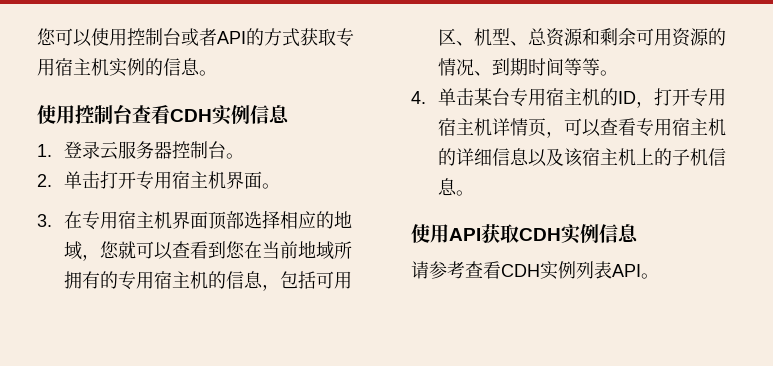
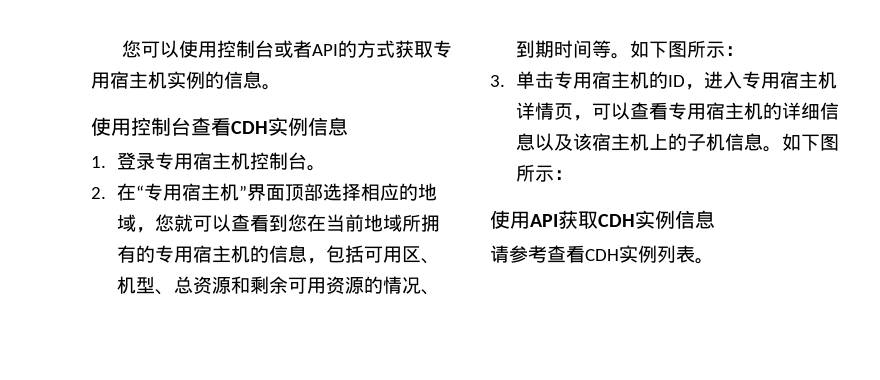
- 1.登录云服务器控制台。
+ 1.登录专用宿主机控制台。
- 2.单击打开专用宿主机界面。
- 3.在专用宿主机界面顶部选择相应的地域，您就可以查看到您在当前地域所拥有的专用宿主机的信息，包括可用区、机型、总资源和剩余可用资源的情况、到期时间等等。
- 4.单击某台专用宿主机的ID，打开专用宿主机详情页，可以查看专用宿主机的详细信息以及该宿主机上的子机信息。
+ 2.在“专用宿主机”界面顶部选择相应的地域，您就可以查看到您在当前地域所拥有的专用宿主机的信息，包括可用区、机型、总资源和剩余可用资源的情况、到期时间等。如下图所示：
+ 3.单击专用宿主机的ID，进入专用宿主机详情页，可以查看专用宿主机的详细信息以及该宿主机上的子机信息。如下图所示：
- 请参考查看CDH实例列表API。
+ 请参考查看CDH实例列表。

